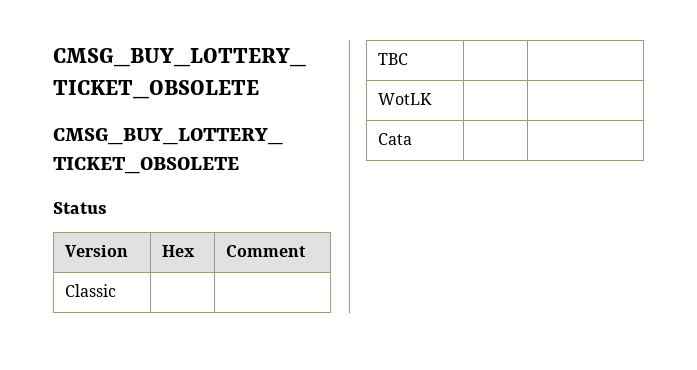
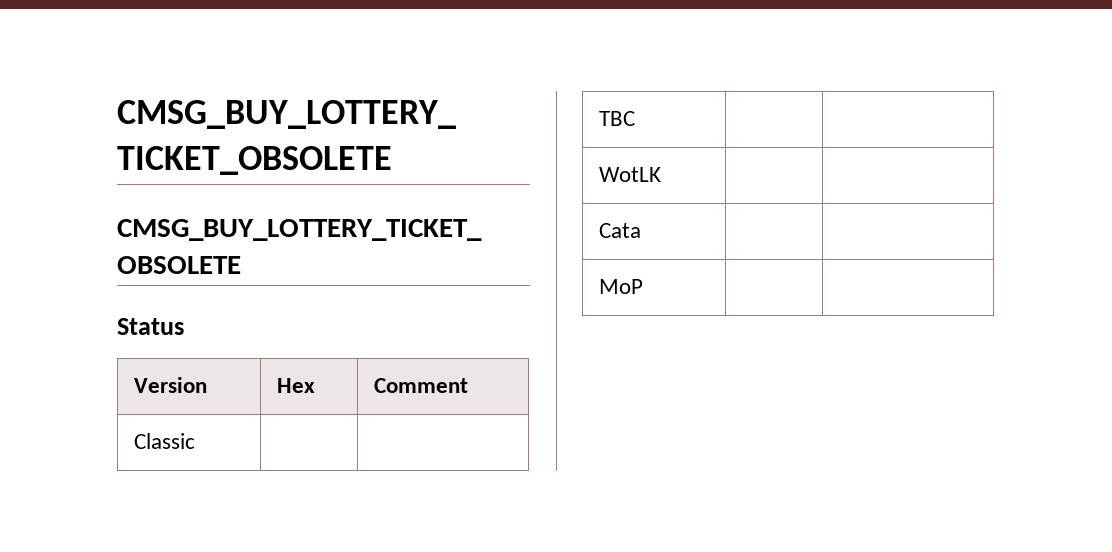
+ MoP | |

